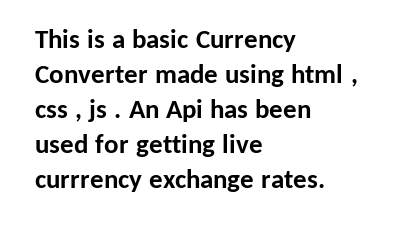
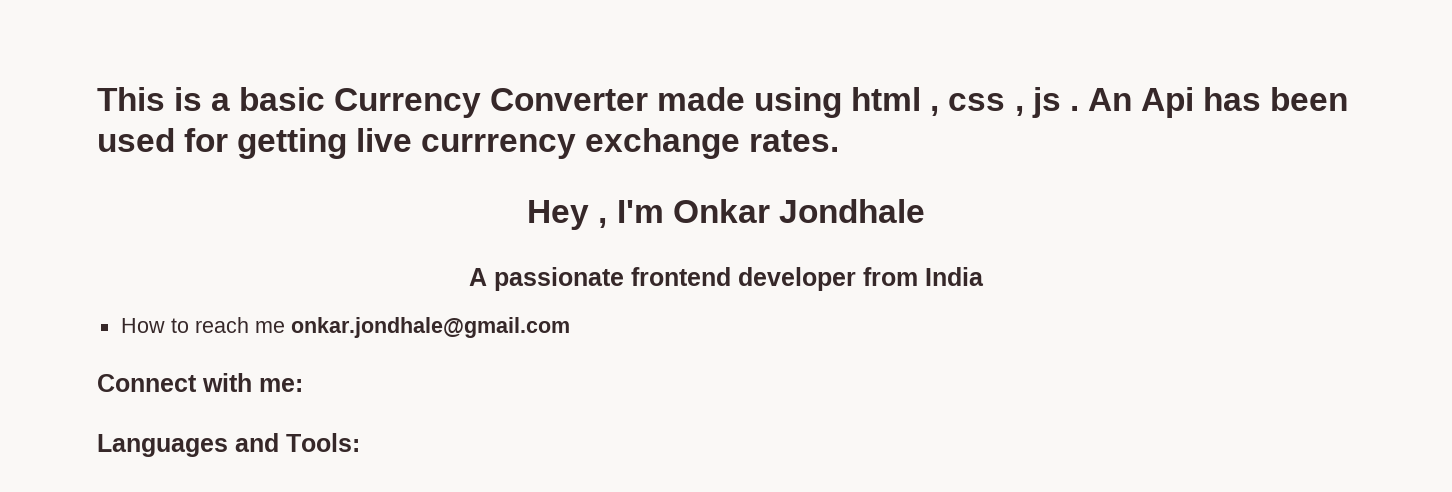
+ Hey , I'm Onkar Jondhale
+ A passionate frontend developer from India
+ How to reach me onkar.jondhale@gmail.com
+ Connect with me:
+ Languages and Tools:

